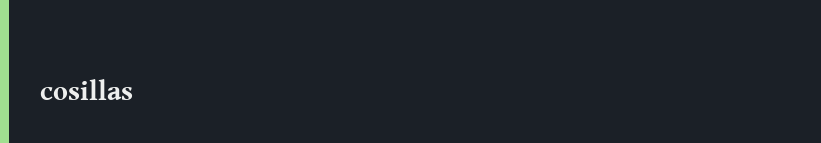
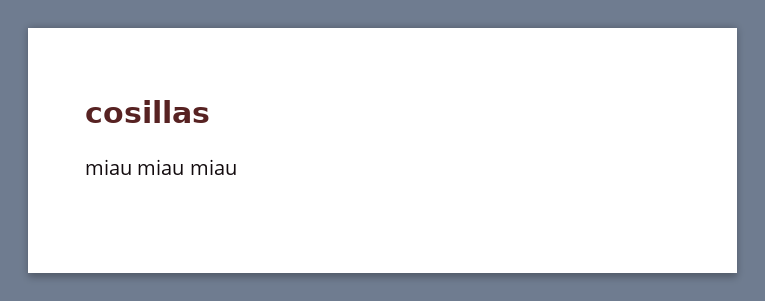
+ miau miau miau

